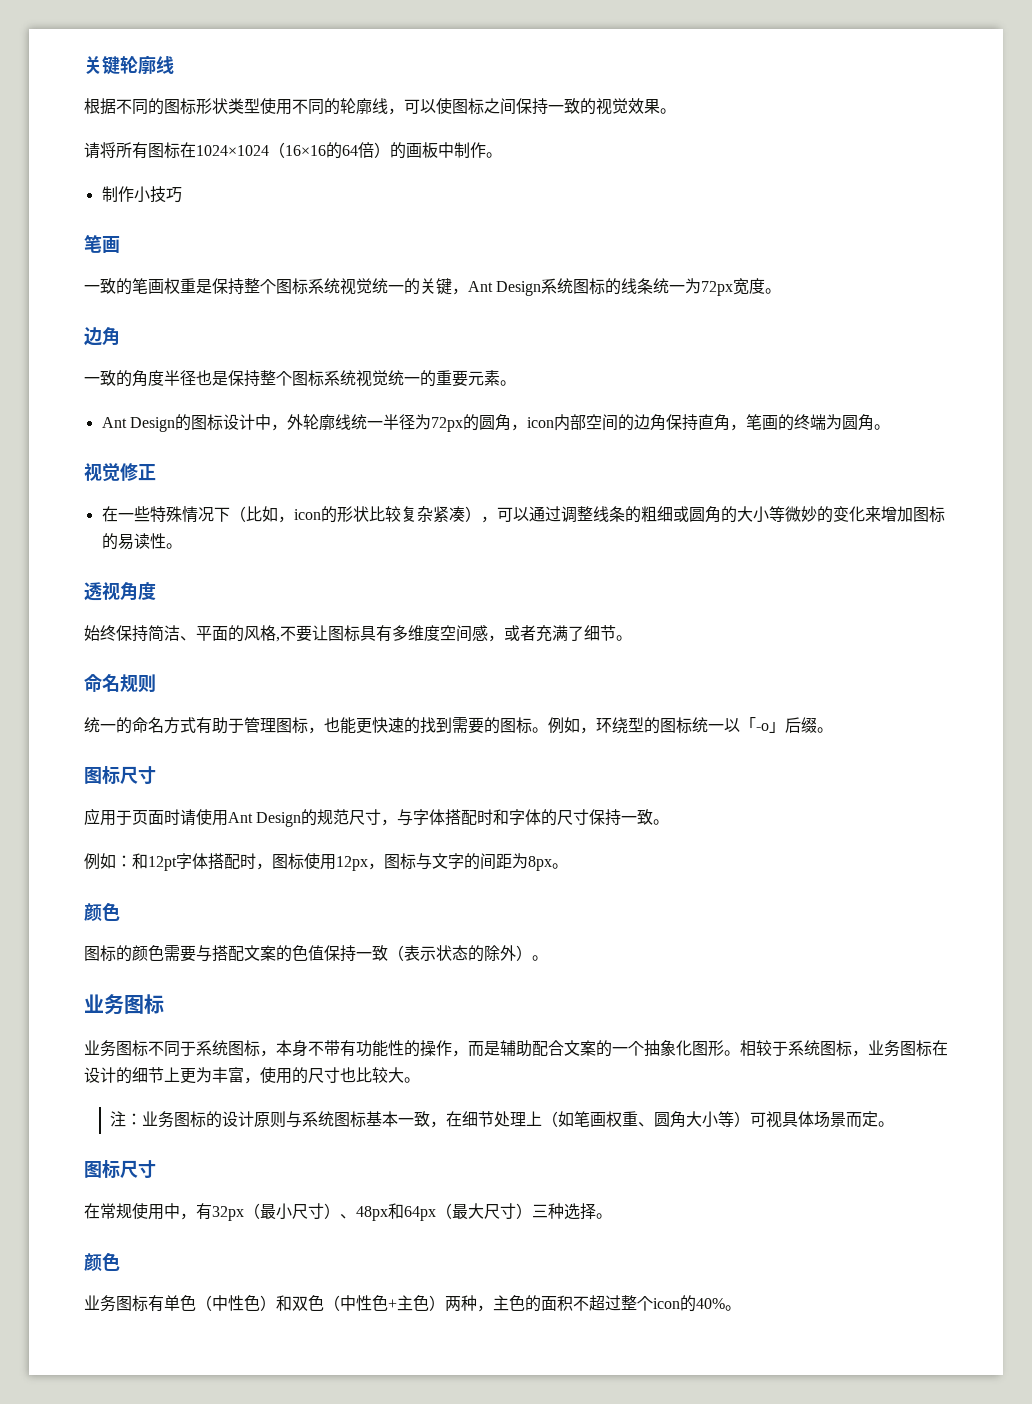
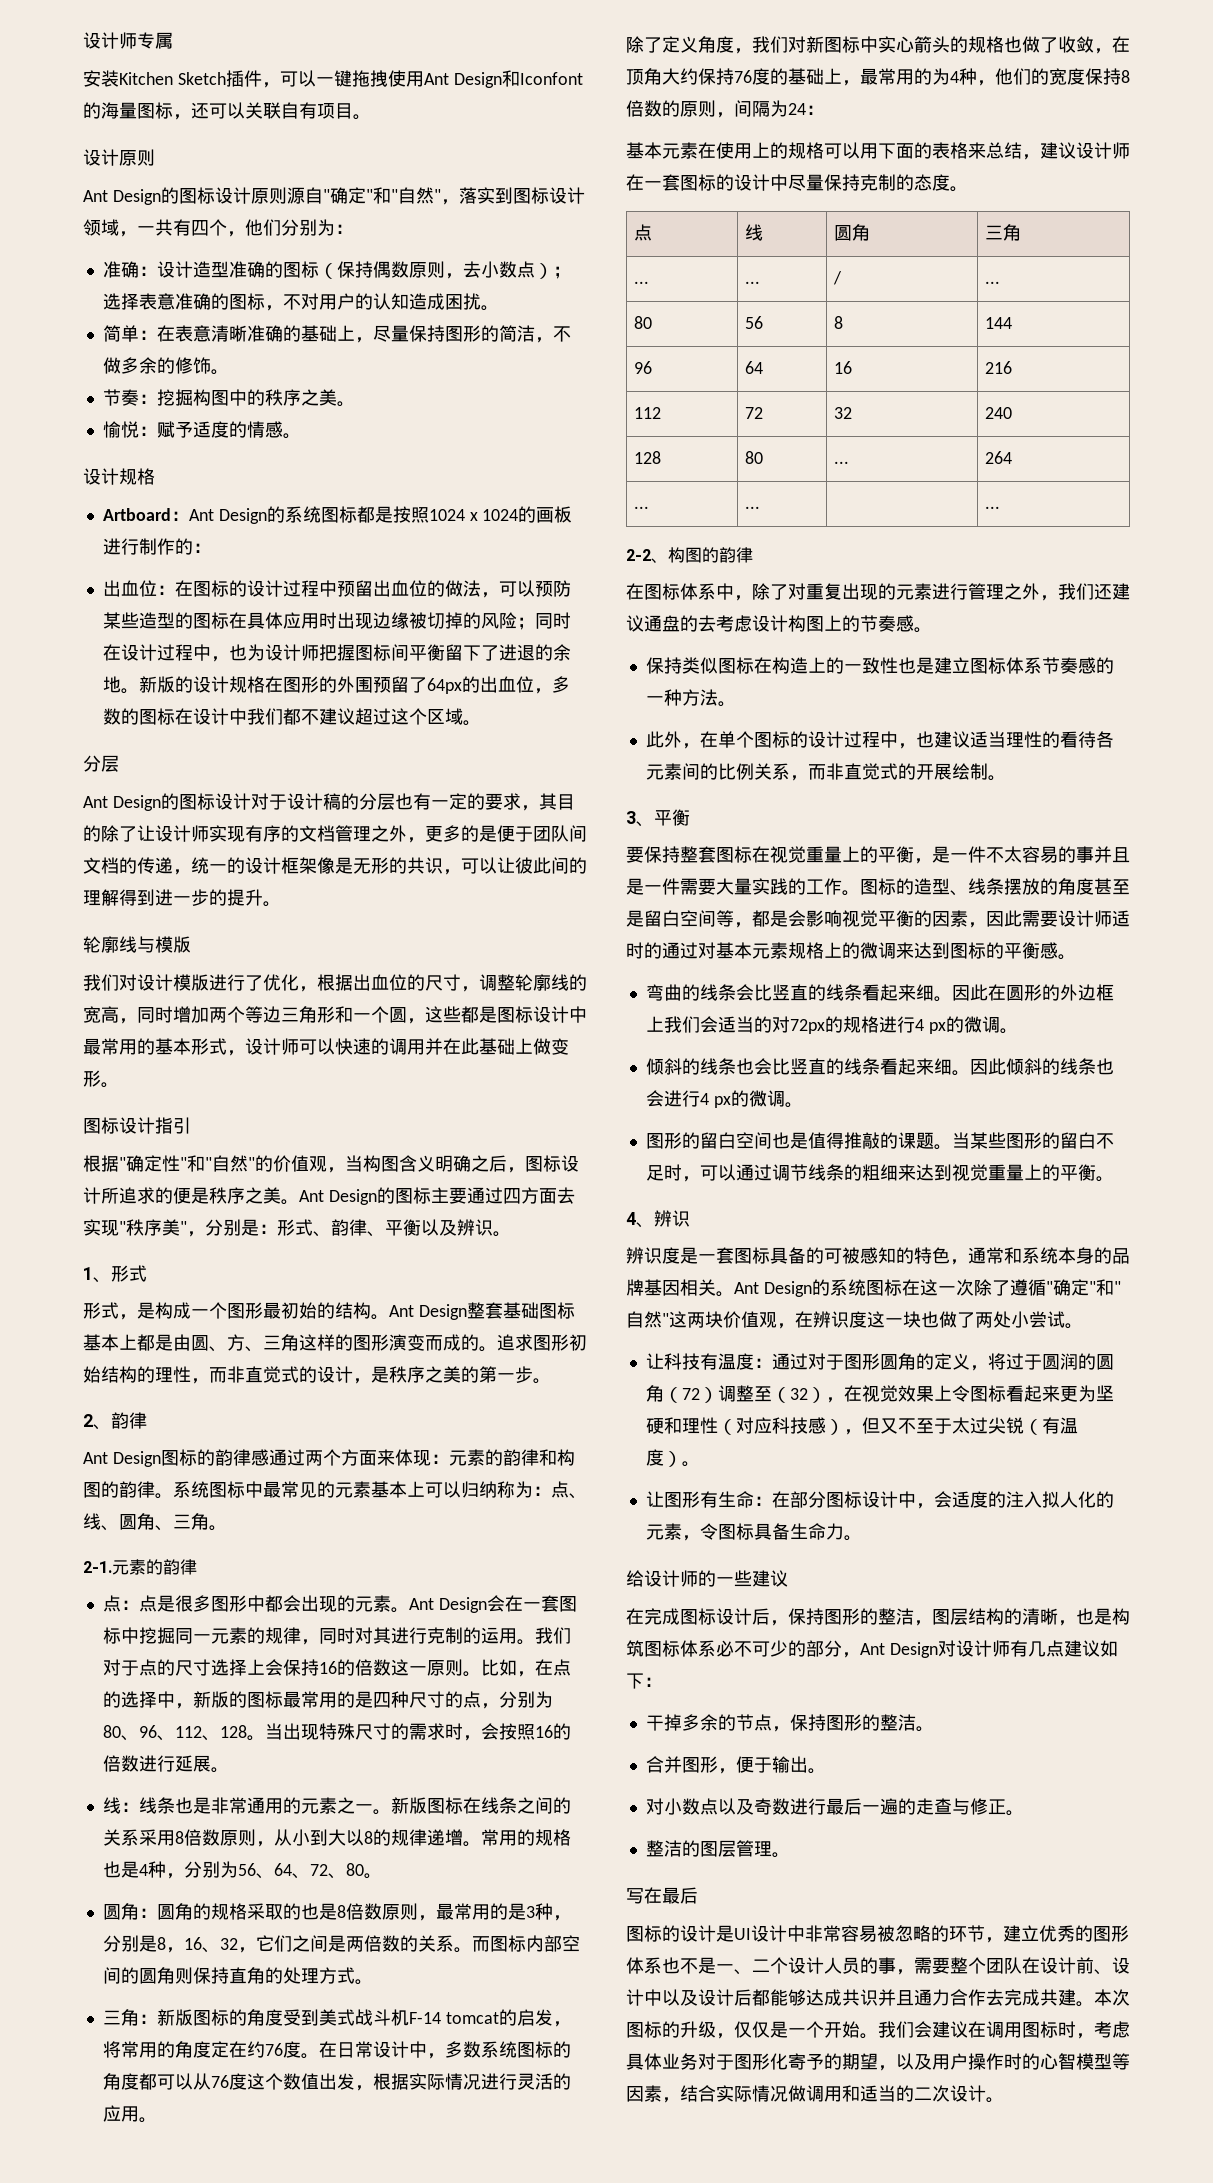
- 关键轮廓线
- 根据不同的图标形状类型使用不同的轮廓线，可以使图标之间保持一致的视觉效果。
- 请将所有图标在1024×1024（16×16的64倍）的画板中制作。
- 制作小技巧
- 笔画
- 一致的笔画权重是保持整个图标系统视觉统一的关键，Ant Design系统图标的线条统一为72px宽度。
- 边角
- 一致的角度半径也是保持整个图标系统视觉统一的重要元素。
- Ant Design的图标设计中，外轮廓线统一半径为72px的圆角，icon内部空间的边角保持直角，笔画的终端为圆角。
- 视觉修正
- 在一些特殊情况下（比如，icon的形状比较复杂紧凑），可以通过调整线条的粗细或圆角的大小等微妙的变化来增加图标的易读性。
- 透视角度
- 始终保持简洁、平面的风格,不要让图标具有多维度空间感，或者充满了细节。
- 命名规则
- 统一的命名方式有助于管理图标，也能更快速的找到需要的图标。例如，环绕型的图标统一以「-o」后缀。
- 图标尺寸
- 应用于页面时请使用Ant Design的规范尺寸，与字体搭配时和字体的尺寸保持一致。
- 例如：和12pt字体搭配时，图标使用12px，图标与文字的间距为8px。
- 颜色
- 图标的颜色需要与搭配文案的色值保持一致（表示状态的除外）。
- 业务图标
- 业务图标不同于系统图标，本身不带有功能性的操作，而是辅助配合文案的一个抽象化图形。相较于系统图标，业务图标在设计的细节上更为丰富，使用的尺寸也比较大。
- 注：业务图标的设计原则与系统图标基本一致，在细节处理上（如笔画权重、圆角大小等）可视具体场景而定。
- 图标尺寸
- 在常规使用中，有32px（最小尺寸）、48px和64px（最大尺寸）三种选择。
- 颜色
- 业务图标有单色（中性色）和双色（中性色+主色）两种，主色的面积不超过整个icon的40%。
+ 设计师专属
+ 安装Kitchen Sketch插件，可以一键拖拽使用Ant Design和Iconfont的海量图标，还可以关联自有项目。
+ 设计原则
+ Ant Design的图标设计原则源自"确定"和"自然"，落实到图标设计领域，一共有四个，他们分别为：
+ 准确：设计造型准确的图标（保持偶数原则，去小数点）；选择表意准确的图标，不对用户的认知造成困扰。
+ 简单：在表意清晰准确的基础上，尽量保持图形的简洁，不做多余的修饰。
+ 节奏：挖掘构图中的秩序之美。
+ 愉悦：赋予适度的情感。
+ 设计规格
+ Artboard：Ant Design的系统图标都是按照1024 x 1024的画板进行制作的：
+ 出血位：在图标的设计过程中预留出血位的做法，可以预防某些造型的图标在具体应用时出现边缘被切掉的风险；同时在设计过程中，也为设计师把握图标间平衡留下了进退的余地。新版的设计规格在图形的外围预留了64px的出血位，多数的图标在设计中我们都不建议超过这个区域。
+ 分层
+ Ant Design的图标设计对于设计稿的分层也有一定的要求，其目的除了让设计师实现有序的文档管理之外，更多的是便于团队间文档的传递，统一的设计框架像是无形的共识，可以让彼此间的理解得到进一步的提升。
+ 轮廓线与模版
+ 我们对设计模版进行了优化，根据出血位的尺寸，调整轮廓线的宽高，同时增加两个等边三角形和一个圆，这些都是图标设计中最常用的基本形式，设计师可以快速的调用并在此基础上做变形。
+ 图标设计指引
+ 根据"确定性"和"自然"的价值观，当构图含义明确之后，图标设计所追求的便是秩序之美。Ant Design的图标主要通过四方面去实现"秩序美"，分别是：形式、韵律、平衡以及辨识。
+ 1、形式
+ 形式，是构成一个图形最初始的结构。Ant Design整套基础图标基本上都是由圆、方、三角这样的图形演变而成的。追求图形初始结构的理性，而非直觉式的设计，是秩序之美的第一步。
+ 2、韵律
+ Ant Design图标的韵律感通过两个方面来体现：元素的韵律和构图的韵律。系统图标中最常见的元素基本上可以归纳称为：点、线、圆角、三角。
+ 2-1.元素的韵律
+ 点：点是很多图形中都会出现的元素。Ant Design会在一套图标中挖掘同一元素的规律，同时对其进行克制的运用。我们对于点的尺寸选择上会保持16的倍数这一原则。比如，在点的选择中，新版的图标最常用的是四种尺寸的点，分别为80、96、112、128。当出现特殊尺寸的需求时，会按照16的倍数进行延展。
+ 线：线条也是非常通用的元素之一。新版图标在线条之间的关系采用8倍数原则，从小到大以8的规律递增。常用的规格也是4种，分别为56、64、72、80。
+ 圆角：圆角的规格采取的也是8倍数原则，最常用的是3种，分别是8，16、32，它们之间是两倍数的关系。而图标内部空间的圆角则保持直角的处理方式。
+ 三角：新版图标的角度受到美式战斗机F-14 tomcat的启发，将常用的角度定在约76度。在日常设计中，多数系统图标的角度都可以从76度这个数值出发，根据实际情况进行灵活的应用。
+ 除了定义角度，我们对新图标中实心箭头的规格也做了收敛，在顶角大约保持76度的基础上，最常用的为4种，他们的宽度保持8倍数的原则，间隔为24：
+ 基本元素在使用上的规格可以用下面的表格来总结，建议设计师在一套图标的设计中尽量保持克制的态度。
+ 点 | 线 | 圆角 | 三角
+ ... | ... | / | ...
+ 80 | 56 | 8 | 144
+ 96 | 64 | 16 | 216
+ 112 | 72 | 32 | 240
+ 128 | 80 | ... | 264
+ ... | ... | | ...
+ 2-2、构图的韵律
+ 在图标体系中，除了对重复出现的元素进行管理之外，我们还建议通盘的去考虑设计构图上的节奏感。
+ 保持类似图标在构造上的一致性也是建立图标体系节奏感的一种方法。
+ 此外，在单个图标的设计过程中，也建议适当理性的看待各元素间的比例关系，而非直觉式的开展绘制。
+ 3、平衡
+ 要保持整套图标在视觉重量上的平衡，是一件不太容易的事并且是一件需要大量实践的工作。图标的造型、线条摆放的角度甚至是留白空间等，都是会影响视觉平衡的因素，因此需要设计师适时的通过对基本元素规格上的微调来达到图标的平衡感。
+ 弯曲的线条会比竖直的线条看起来细。因此在圆形的外边框上我们会适当的对72px的规格进行4 px的微调。
+ 倾斜的线条也会比竖直的线条看起来细。因此倾斜的线条也会进行4 px的微调。
+ 图形的留白空间也是值得推敲的课题。当某些图形的留白不足时，可以通过调节线条的粗细来达到视觉重量上的平衡。
+ 4、辨识
+ 辨识度是一套图标具备的可被感知的特色，通常和系统本身的品牌基因相关。Ant Design的系统图标在这一次除了遵循"确定"和"自然"这两块价值观，在辨识度这一块也做了两处小尝试。
+ 让科技有温度：通过对于图形圆角的定义，将过于圆润的圆角（72）调整至（32），在视觉效果上令图标看起来更为坚硬和理性（对应科技感），但又不至于太过尖锐（有温度）。
+ 让图形有生命：在部分图标设计中，会适度的注入拟人化的元素，令图标具备生命力。
+ 给设计师的一些建议
+ 在完成图标设计后，保持图形的整洁，图层结构的清晰，也是构筑图标体系必不可少的部分，Ant Design对设计师有几点建议如下：
+ 干掉多余的节点，保持图形的整洁。
+ 合并图形，便于输出。
+ 对小数点以及奇数进行最后一遍的走查与修正。
+ 整洁的图层管理。
+ 写在最后
+ 图标的设计是UI设计中非常容易被忽略的环节，建立优秀的图形体系也不是一、二个设计人员的事，需要整个团队在设计前、设计中以及设计后都能够达成共识并且通力合作去完成共建。本次图标的升级，仅仅是一个开始。我们会建议在调用图标时，考虑具体业务对于图形化寄予的期望，以及用户操作时的心智模型等因素，结合实际情况做调用和适当的二次设计。

